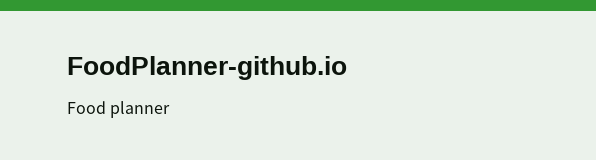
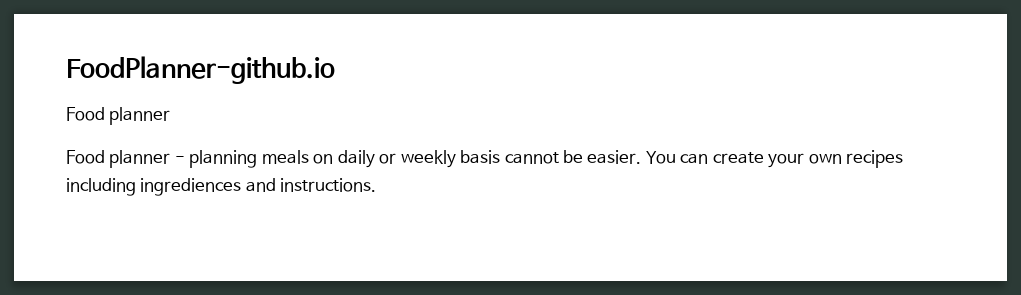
+ Food planner - planning meals on daily or weekly basis cannot be easier. You can create your own recipes including ingrediences and instructions.

